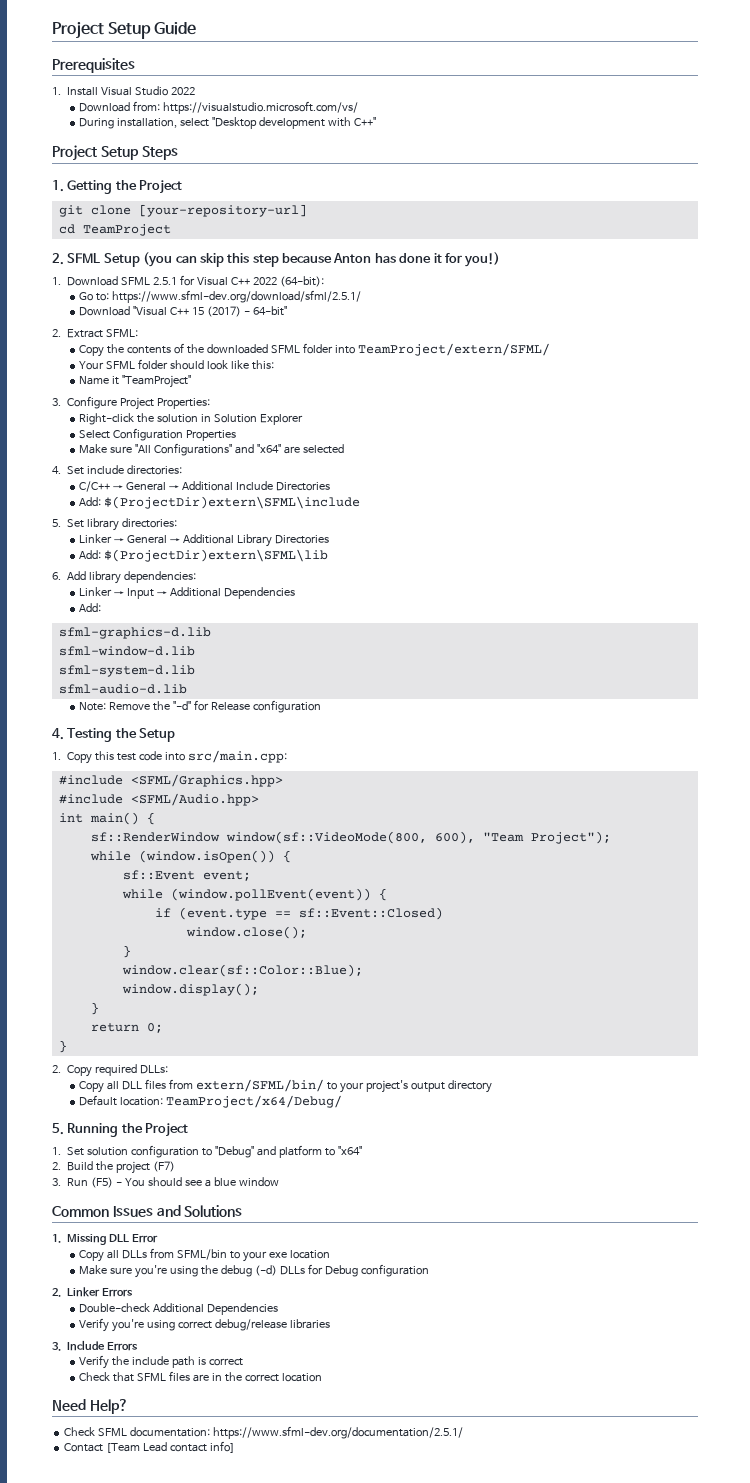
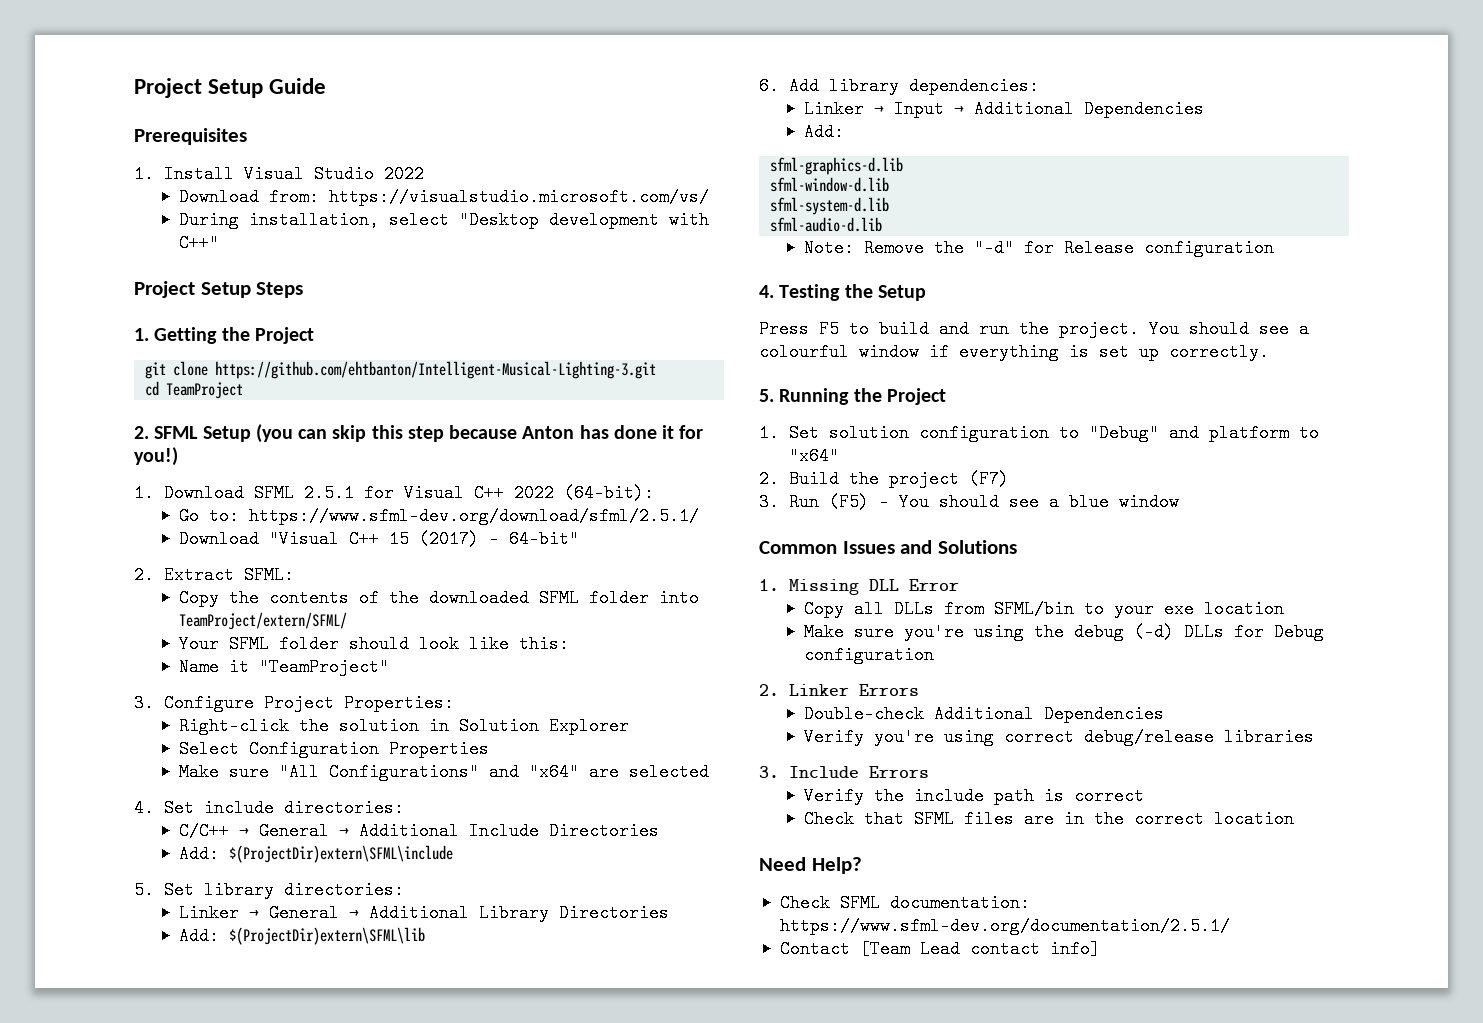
- git clone [your-repository-url]
+ git clone https://github.com/ehtbanton/Intelligent-Musical-Lighting-3.git
- 1. Copy this test code into src/main.cpp:
- #include <SFML/Graphics.hpp>
- #include <SFML/Audio.hpp>
- int main() {
- sf::RenderWindow window(sf::VideoMode(800, 600), "Team Project");
- while (window.isOpen()) {
- sf::Event event;
- while (window.pollEvent(event)) {
- if (event.type == sf::Event::Closed)
- window.close();
- }
- window.clear(sf::Color::Blue);
- window.display();
- }
- return 0;
- }
- 2. Copy required DLLs:
- Copy all DLL files from extern/SFML/bin/ to your project's output directory
- Default location: TeamProject/x64/Debug/
+ Press F5 to build and run the project. You should see a colourful window if everything is set up correctly.

